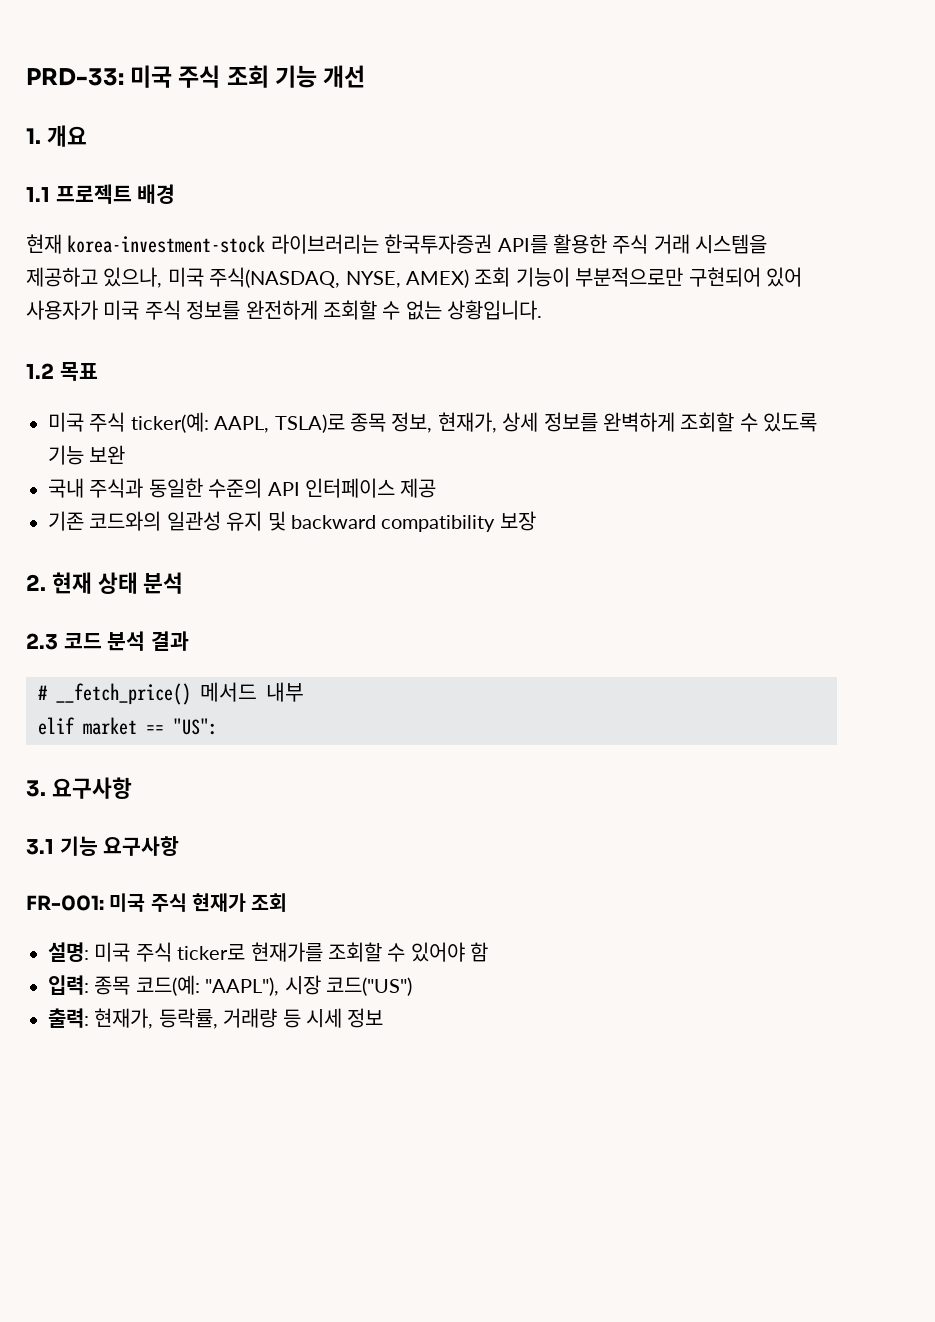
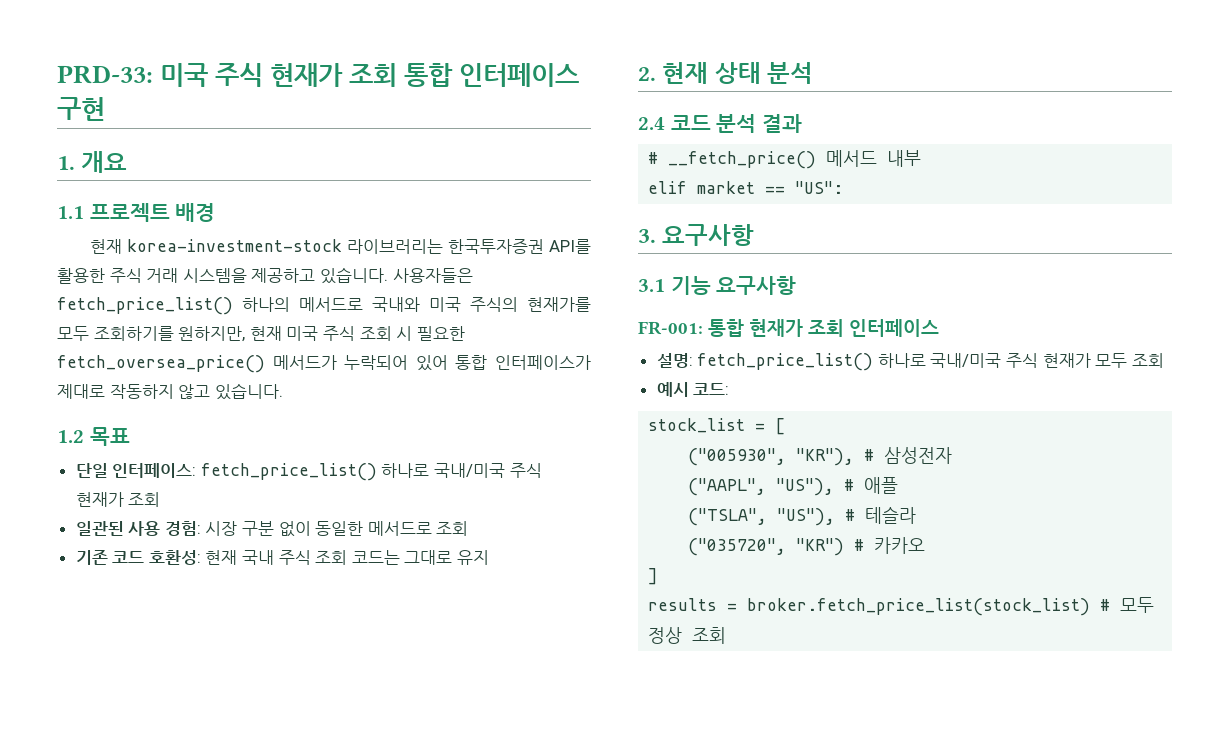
- PRD-33: 미국 주식 조회 기능 개선
+ PRD-33: 미국 주식 현재가 조회 통합 인터페이스 구현
- 현재 korea-investment-stock 라이브러리는 한국투자증권 API를 활용한 주식 거래 시스템을 제공하고 있으나, 미국 주식(NASDAQ, NYSE, AMEX) 조회 기능이 부분적으로만 구현되어 있어 사용자가 미국 주식 정보를 완전하게 조회할 수 없는 상황입니다.
+ 현재 korea-investment-stock 라이브러리는 한국투자증권 API를 활용한 주식 거래 시스템을 제공하고 있습니다. 사용자들은 fetch_price_list() 하나의 메서드로 국내와 미국 주식의 현재가를 모두 조회하기를 원하지만, 현재 미국 주식 조회 시 필요한 fetch_oversea_price() 메서드가 누락되어 있어 통합 인터페이스가 제대로 작동하지 않고 있습니다.
  1.2 목표
- 미국 주식 ticker(예: AAPL, TSLA)로 종목 정보, 현재가, 상세 정보를 완벽하게 조회할 수 있도록 기능 보완
- 국내 주식과 동일한 수준의 API 인터페이스 제공
- 기존 코드와의 일관성 유지 및 backward compatibility 보장
+ 단일 인터페이스: fetch_price_list() 하나로 국내/미국 주식 현재가 조회
+ 일관된 사용 경험: 시장 구분 없이 동일한 메서드로 조회
+ 기존 코드 호환성: 현재 국내 주식 조회 코드는 그대로 유지
- 2.3 코드 분석 결과
+ 2.4 코드 분석 결과
- FR-001: 미국 주식 현재가 조회
- 설명: 미국 주식 ticker로 현재가를 조회할 수 있어야 함
- 입력: 종목 코드(예: "AAPL"), 시장 코드("US")
- 출력: 현재가, 등락률, 거래량 등 시세 정보
+ FR-001: 통합 현재가 조회 인터페이스
+ 설명: fetch_price_list() 하나로 국내/미국 주식 현재가 모두 조회
+ 예시 코드:
+ stock_list = [
+ ("005930", "KR"), # 삼성전자
+ ("AAPL", "US"), # 애플
+ ("TSLA", "US"), # 테슬라
+ ("035720", "KR") # 카카오
+ ]
+ results = broker.fetch_price_list(stock_list) # 모두 정상 조회

